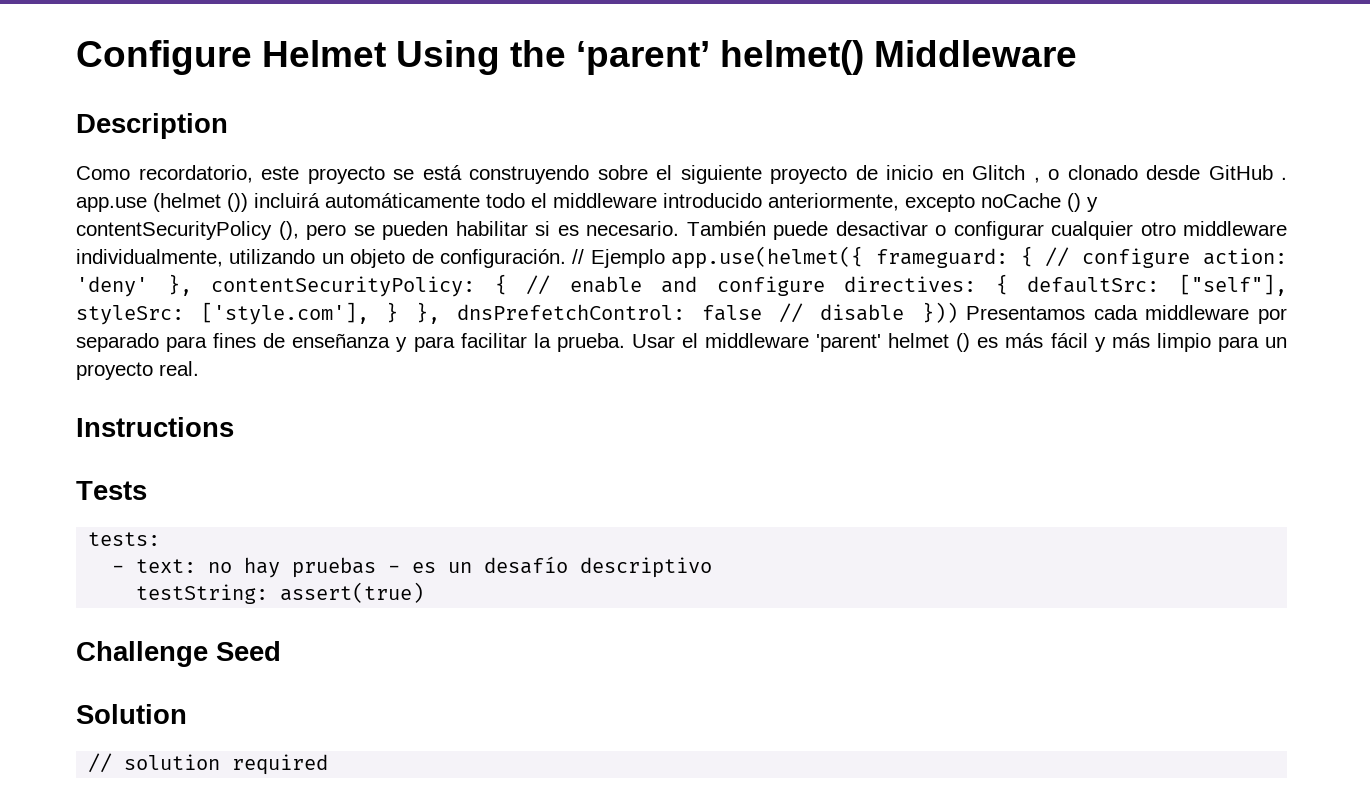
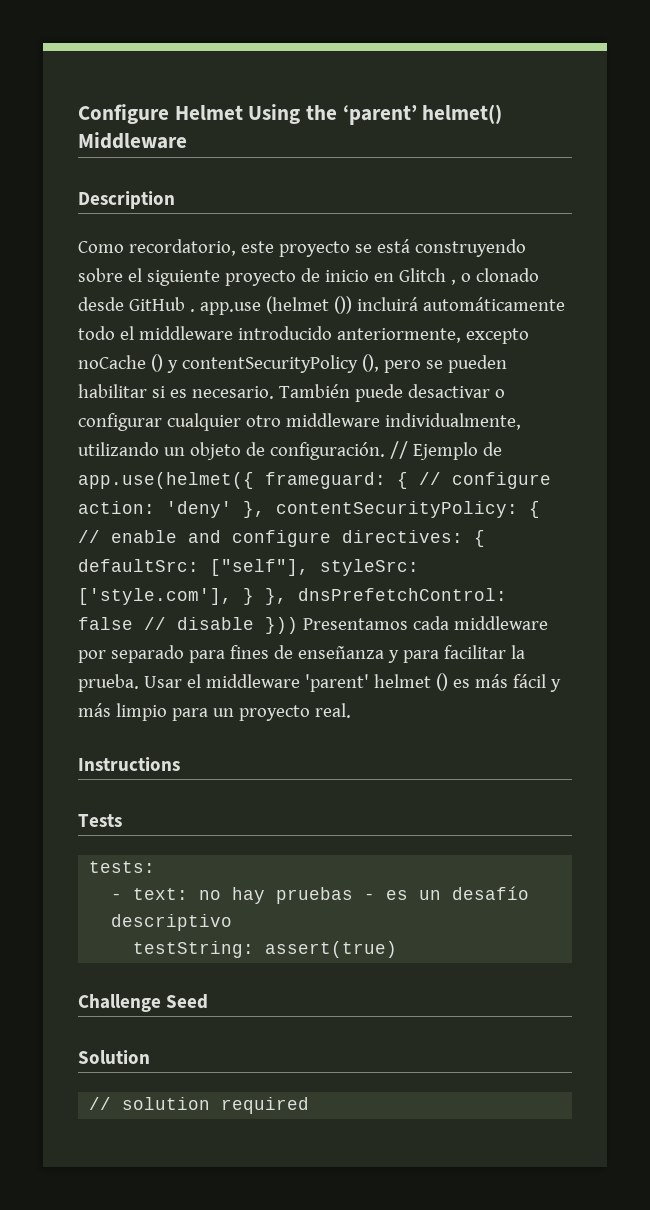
- // Ejemplo app.use(helmet({ frameguard: { // configure action: 'deny' }, contentSecurityPolicy: { // enable and configure directives: { defaultSrc: ["self"], styleSrc: ['style.com'], } }, dnsPrefetchControl: false // disable })) Presentamos cada middleware por separado para fines de enseñanza y para facilitar la prueba.
+ // Ejemplo de app.use(helmet({ frameguard: { // configure action: 'deny' }, contentSecurityPolicy: { // enable and configure directives: { defaultSrc: ["self"], styleSrc: ['style.com'], } }, dnsPrefetchControl: false // disable })) Presentamos cada middleware por separado para fines de enseñanza y para facilitar la prueba.

